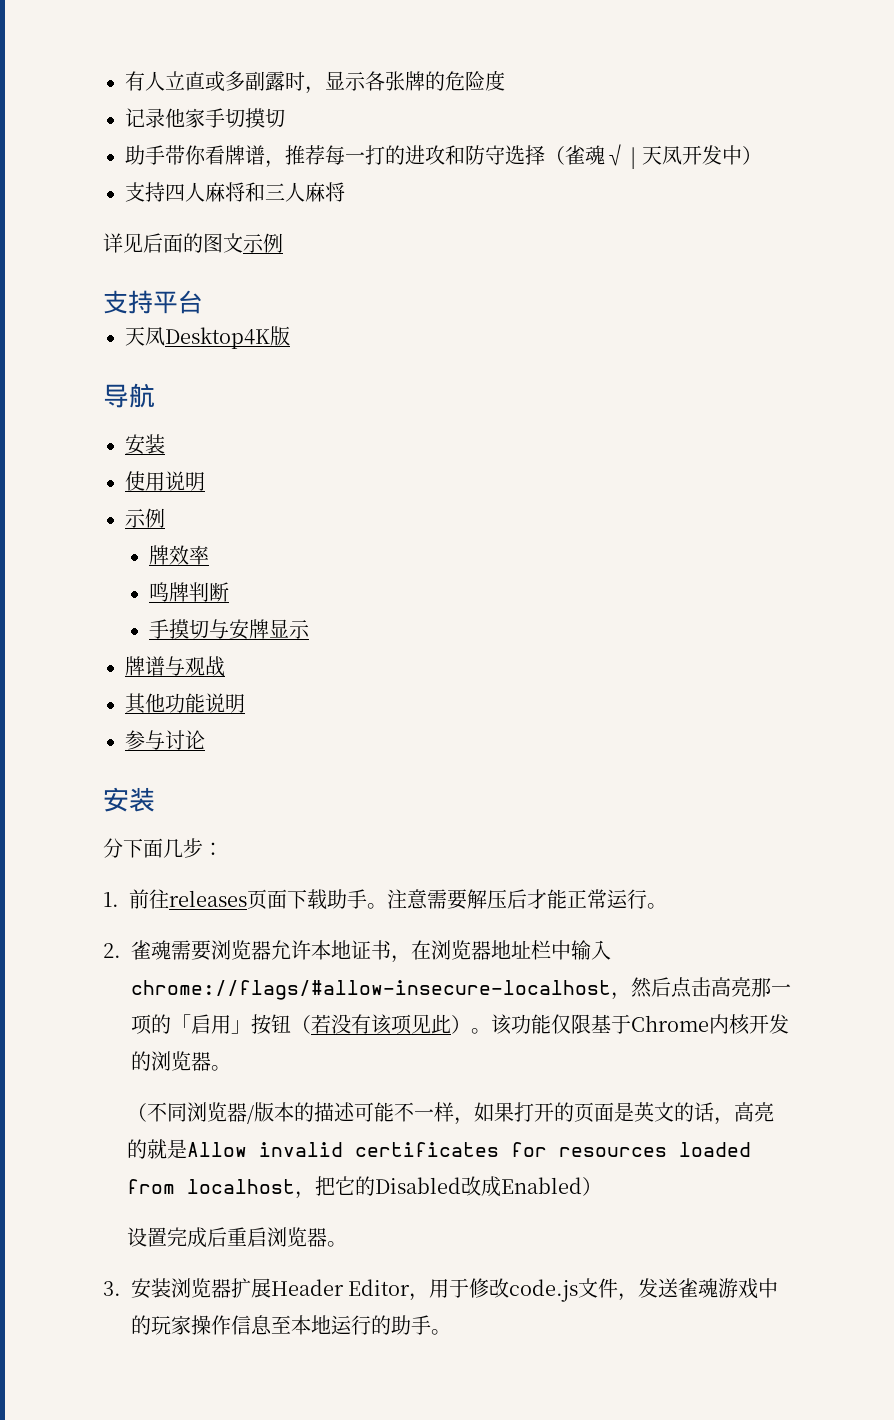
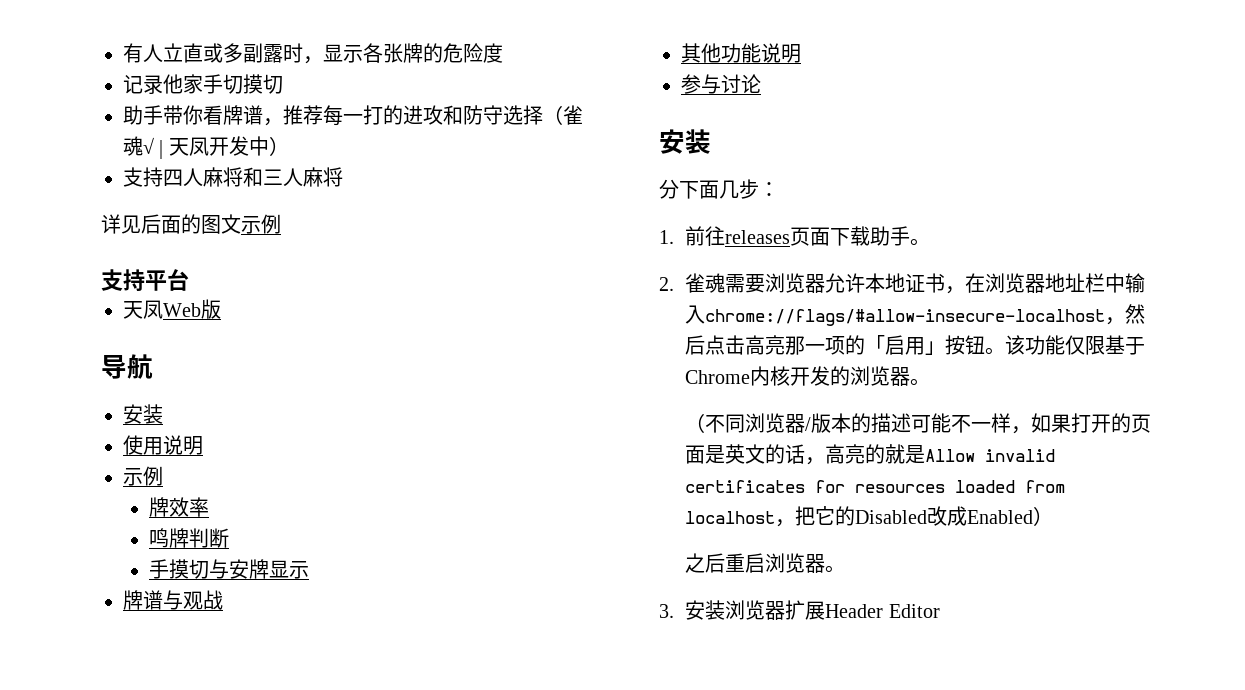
- 天凤Desktop4K版
+ 天凤Web版
- 注意需要解压后才能正常运行。
- 2.雀魂需要浏览器允许本地证书，在浏览器地址栏中输入chrome://flags/#allow-insecure-localhost，然后点击高亮那一项的「启用」按钮（若没有该项见此）。
+ 2.雀魂需要浏览器允许本地证书，在浏览器地址栏中输入chrome://flags/#allow-insecure-localhost，然后点击高亮那一项的「启用」按钮。
- 设置完成后重启浏览器。
+ 之后重启浏览器。
- 3.安装浏览器扩展Header Editor，用于修改code.js文件，发送雀魂游戏中的玩家操作信息至本地运行的助手。
+ 3.安装浏览器扩展Header Editor

